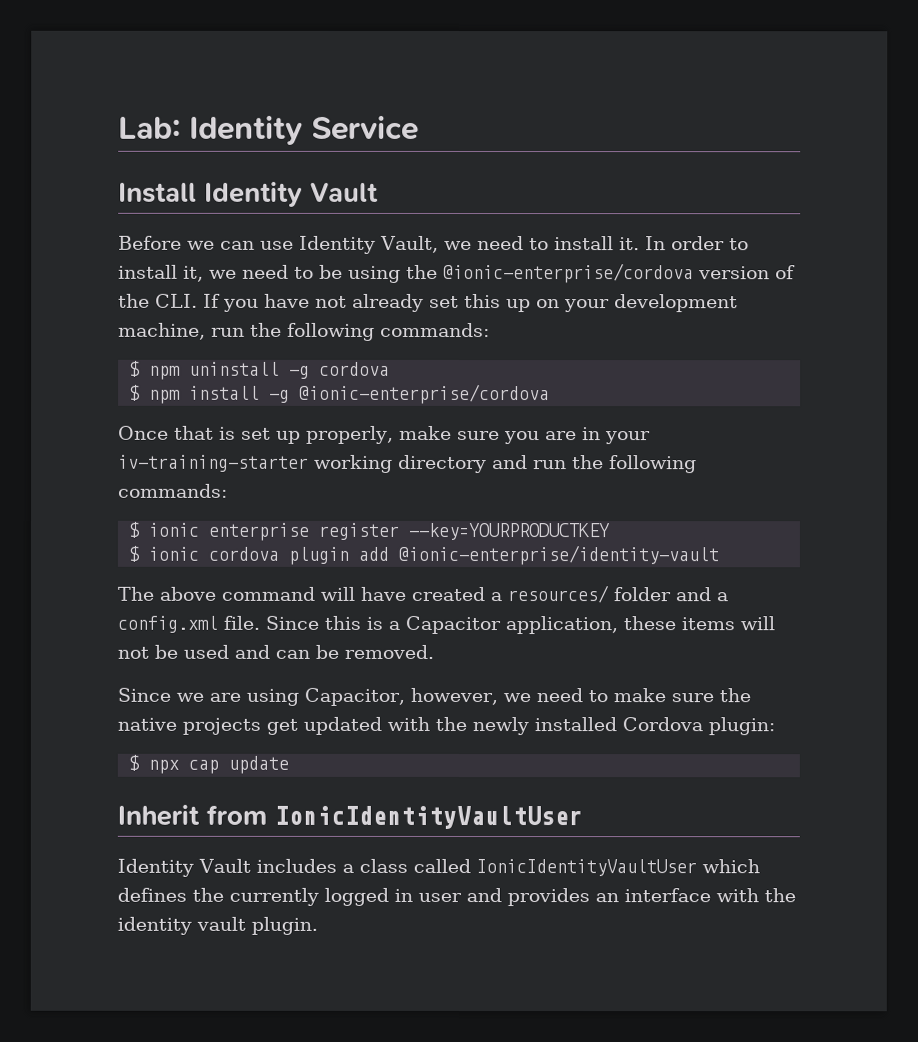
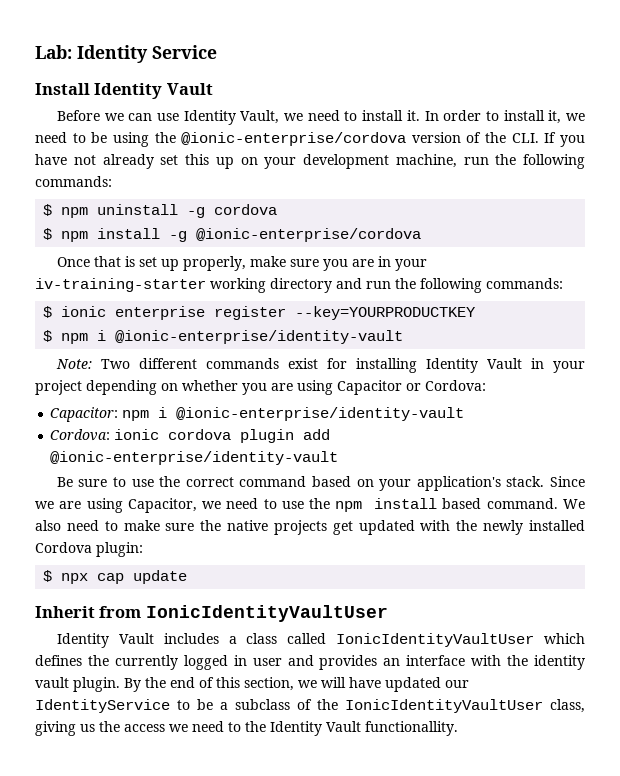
- $ ionic cordova plugin add @ionic-enterprise/identity-vault
+ $ npm i @ionic-enterprise/identity-vault
+ Note: Two different commands exist for installing Identity Vault in your project depending on whether you are using Capacitor or Cordova:
+ Capacitor: npm i @ionic-enterprise/identity-vault
+ Cordova: ionic cordova plugin add @ionic-enterprise/identity-vault
- The above command will have created a resources/ folder and a config.xml file. Since this is a Capacitor application, these items will not be used and can be removed.
- Since we are using Capacitor, however, we need to make sure the native projects get updated with the newly installed Cordova plugin:
+ Be sure to use the correct command based on your application's stack. Since we are using Capacitor, we need to use the npm install based command. We also need to make sure the native projects get updated with the newly installed Cordova plugin:
+ By the end of this section, we will have updated our IdentityService to be a subclass of the IonicIdentityVaultUser class, giving us the access we need to the Identity Vault functionallity.

